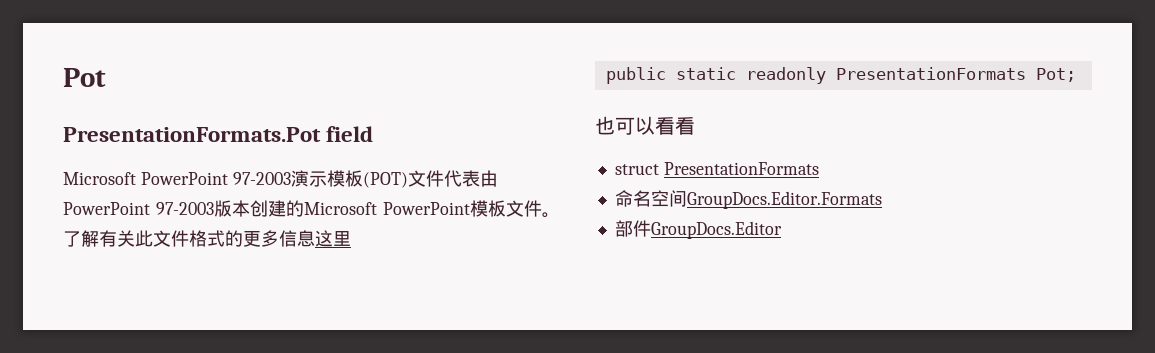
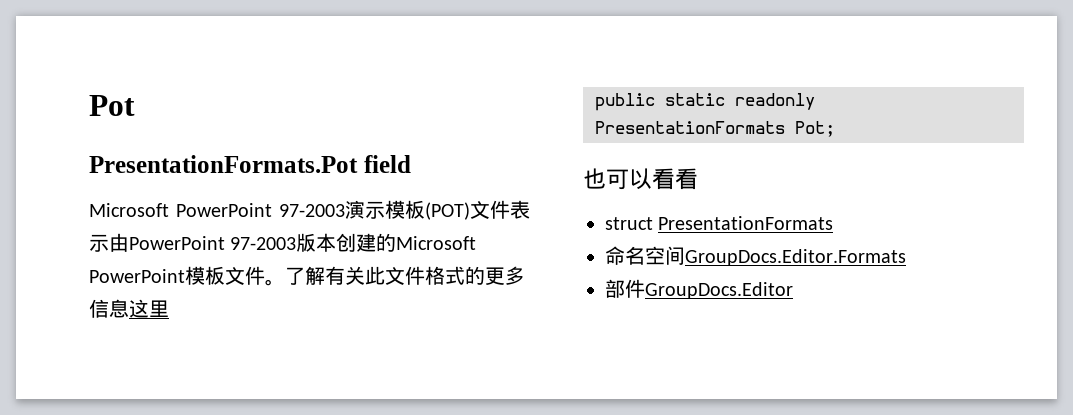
- Microsoft PowerPoint 97-2003演示模板(POT)文件代表由PowerPoint 97-2003版本创建的Microsoft PowerPoint模板文件。
+ Microsoft PowerPoint 97-2003演示模板(POT)文件表示由PowerPoint 97-2003版本创建的Microsoft PowerPoint模板文件。

